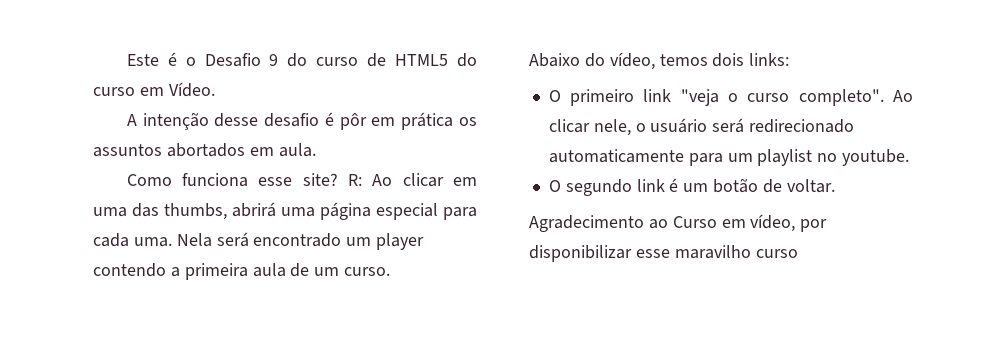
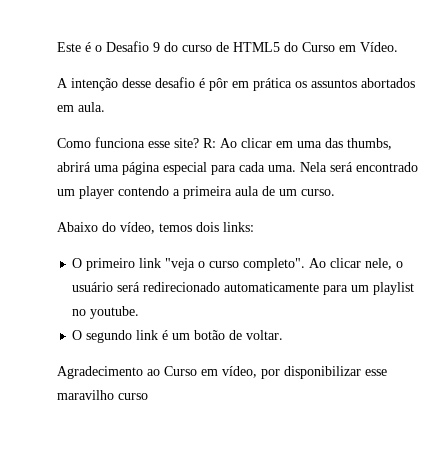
- Este é o Desafio 9 do curso de HTML5 do curso em Vídeo.
+ Este é o Desafio 9 do curso de HTML5 do Curso em Vídeo.

